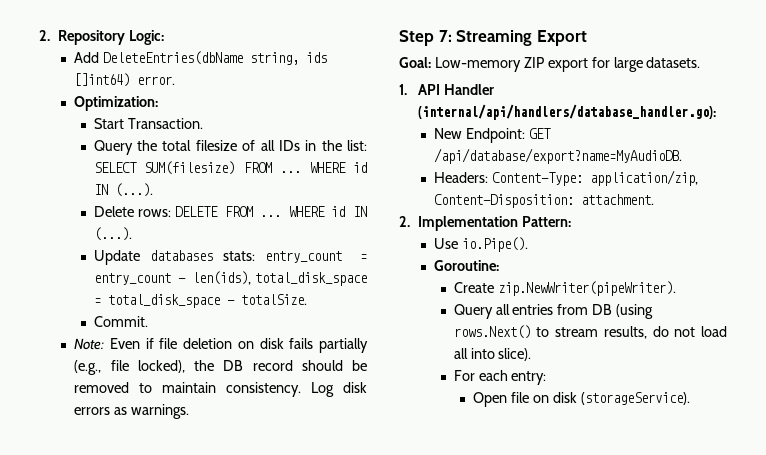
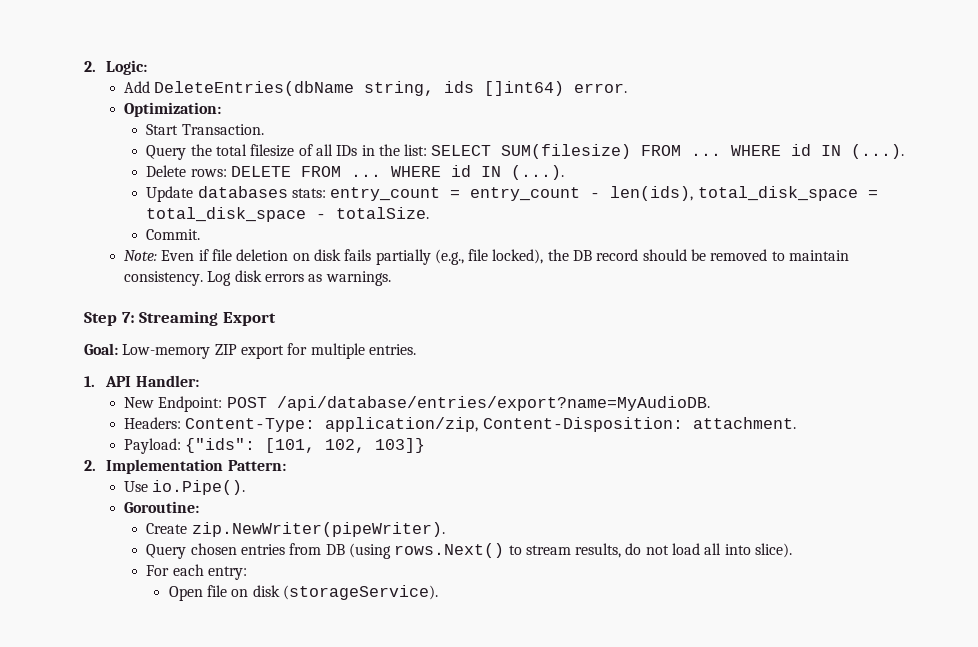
- 2. Repository Logic:
+ 2. Logic:
- Goal: Low-memory ZIP export for large datasets.
+ Goal: Low-memory ZIP export for multiple entries.
- 1. API Handler (internal/api/handlers/database_handler.go):
+ 1. API Handler:
- New Endpoint: GET /api/database/export?name=MyAudioDB.
+ New Endpoint: POST /api/database/entries/export?name=MyAudioDB.
+ Payload: {"ids": [101, 102, 103]}
- Query all entries from DB (using rows.Next() to stream results, do not load all into slice).
+ Query chosen entries from DB (using rows.Next() to stream results, do not load all into slice).

